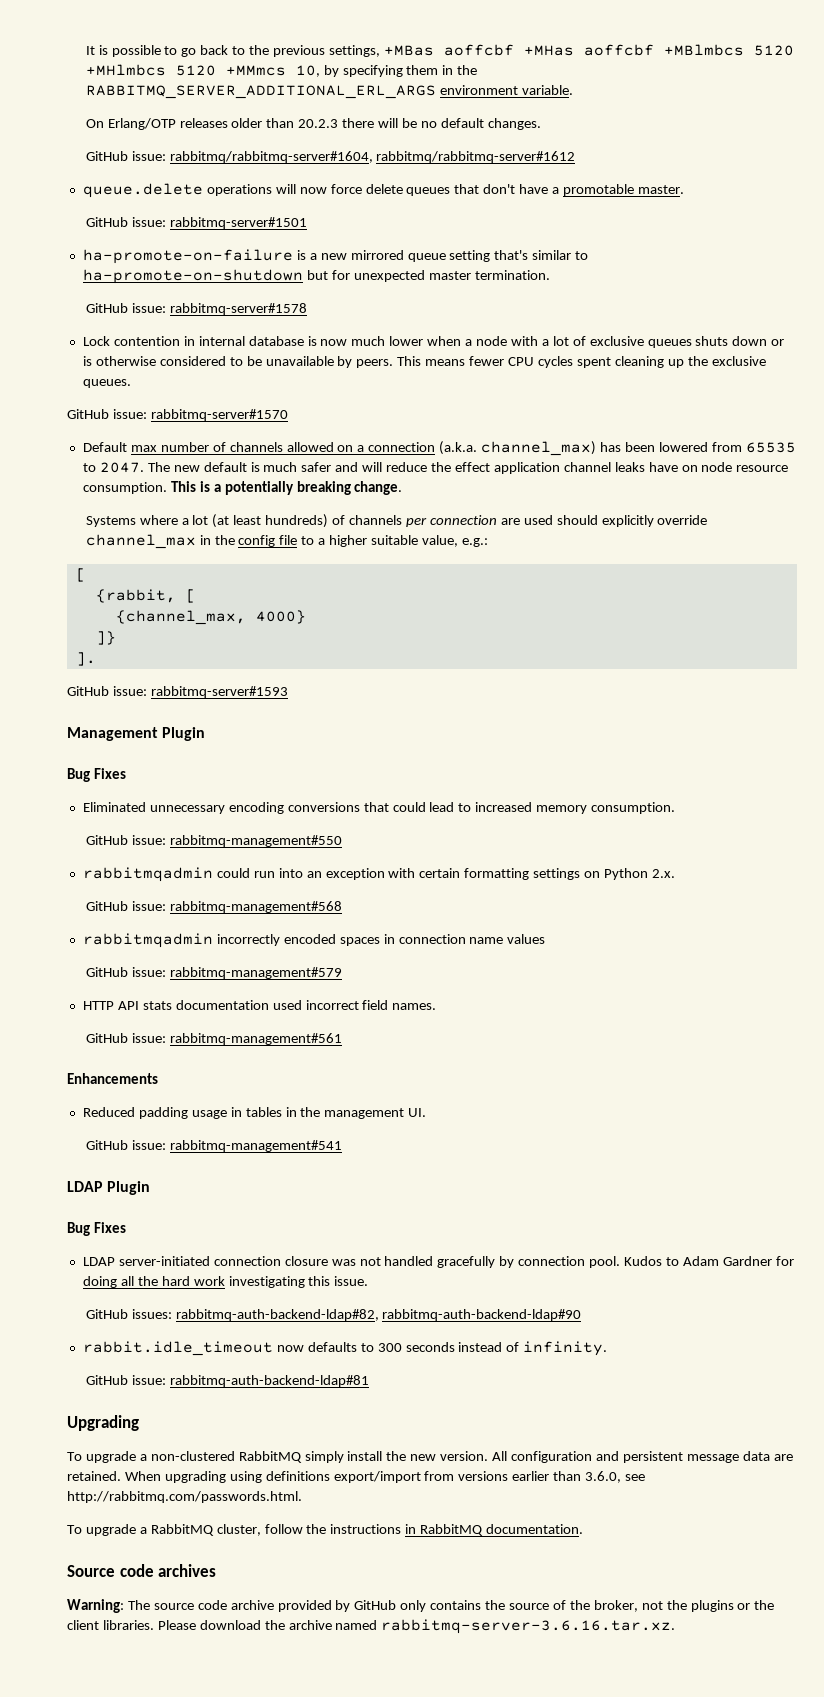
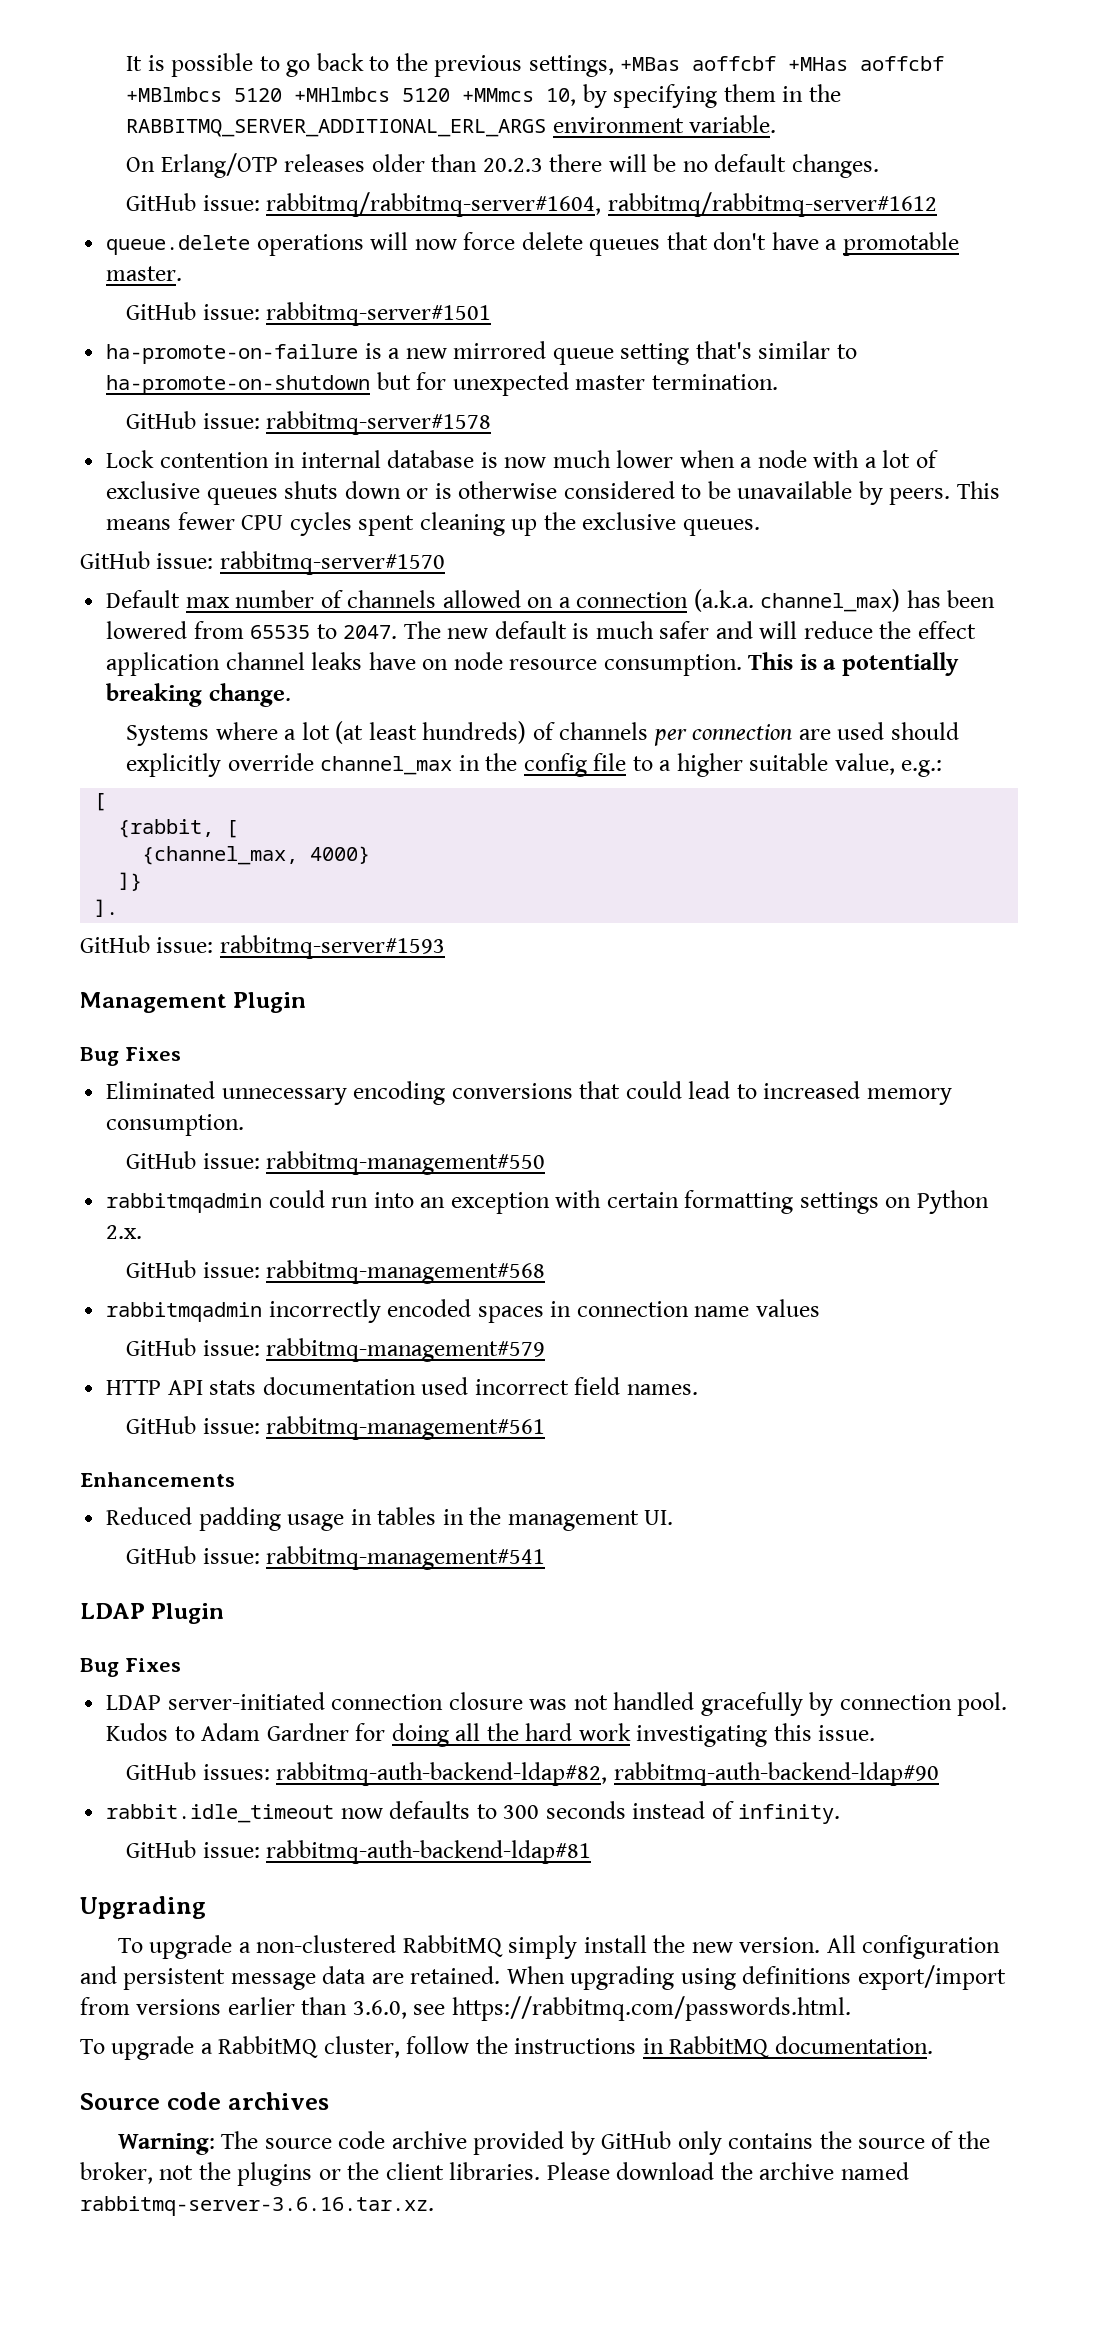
- When upgrading using definitions export/import from versions earlier than 3.6.0, see http://rabbitmq.com/passwords.html.
+ When upgrading using definitions export/import from versions earlier than 3.6.0, see https://rabbitmq.com/passwords.html.

